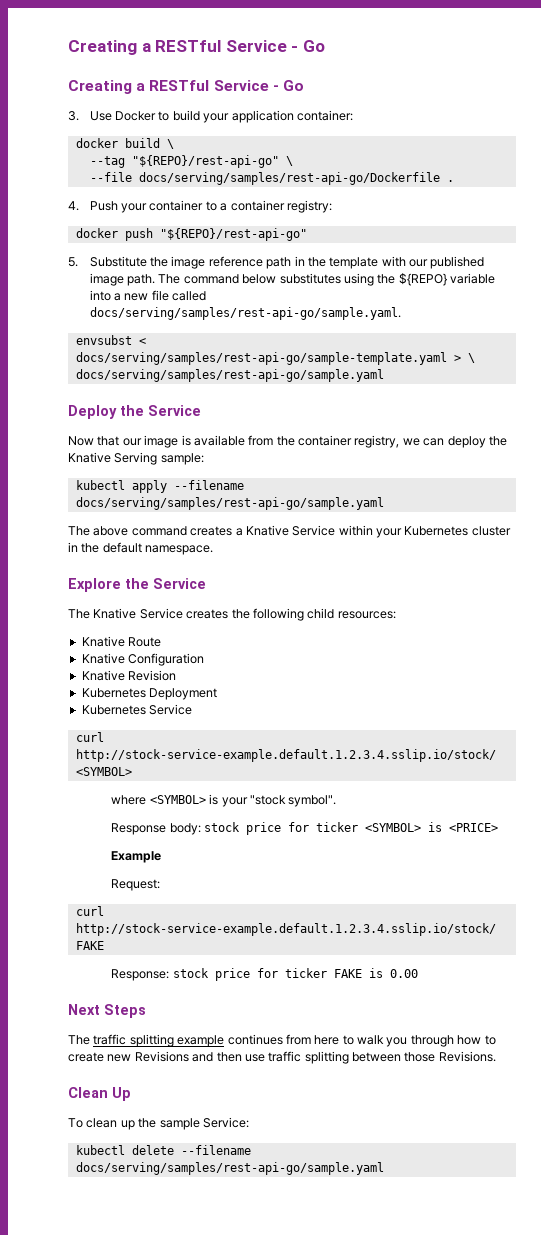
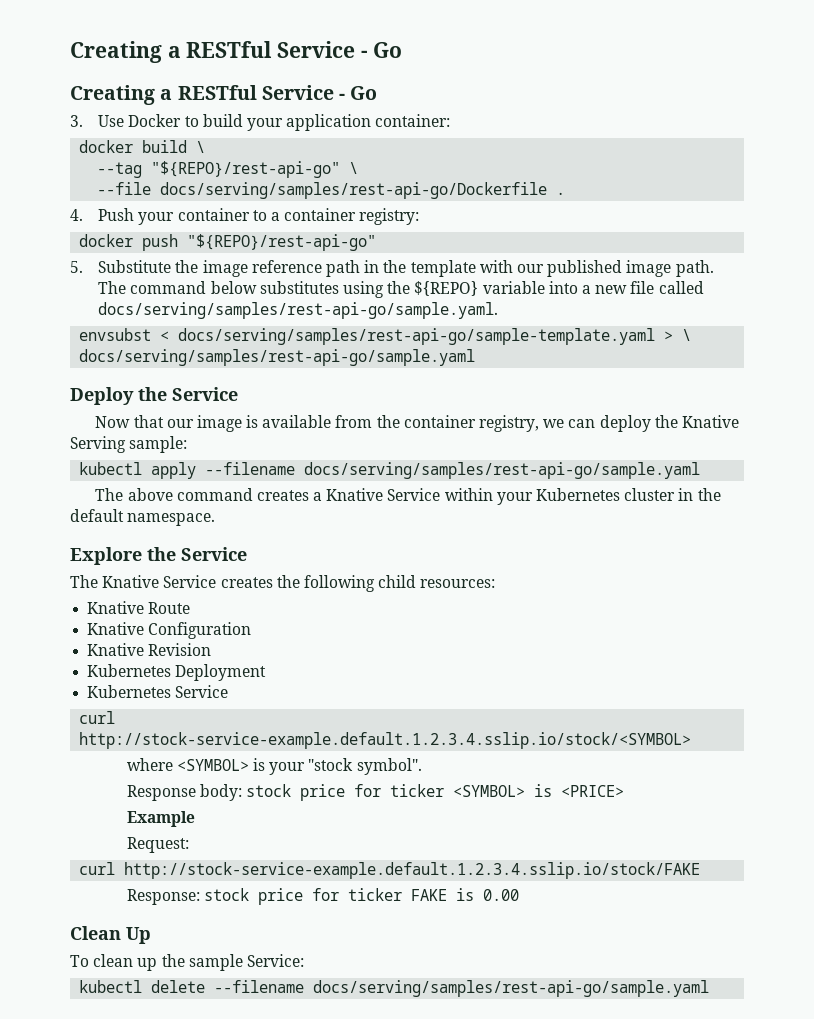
- Next Steps
- The traffic splitting example continues from here to walk you through how to create new Revisions and then use traffic splitting between those Revisions.

